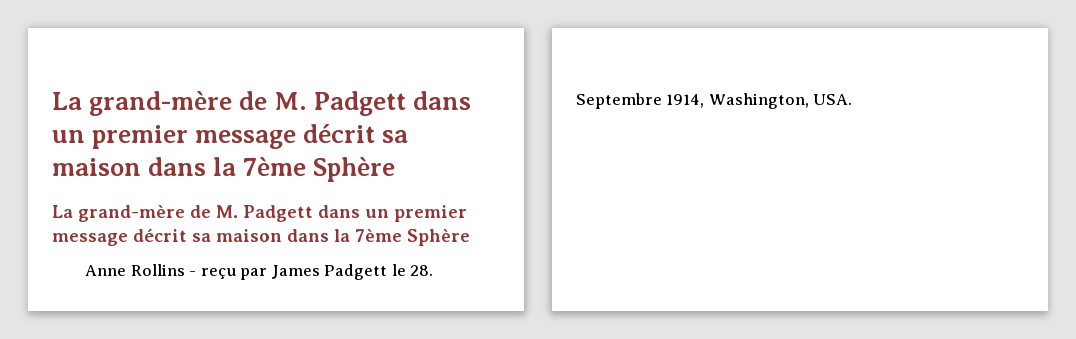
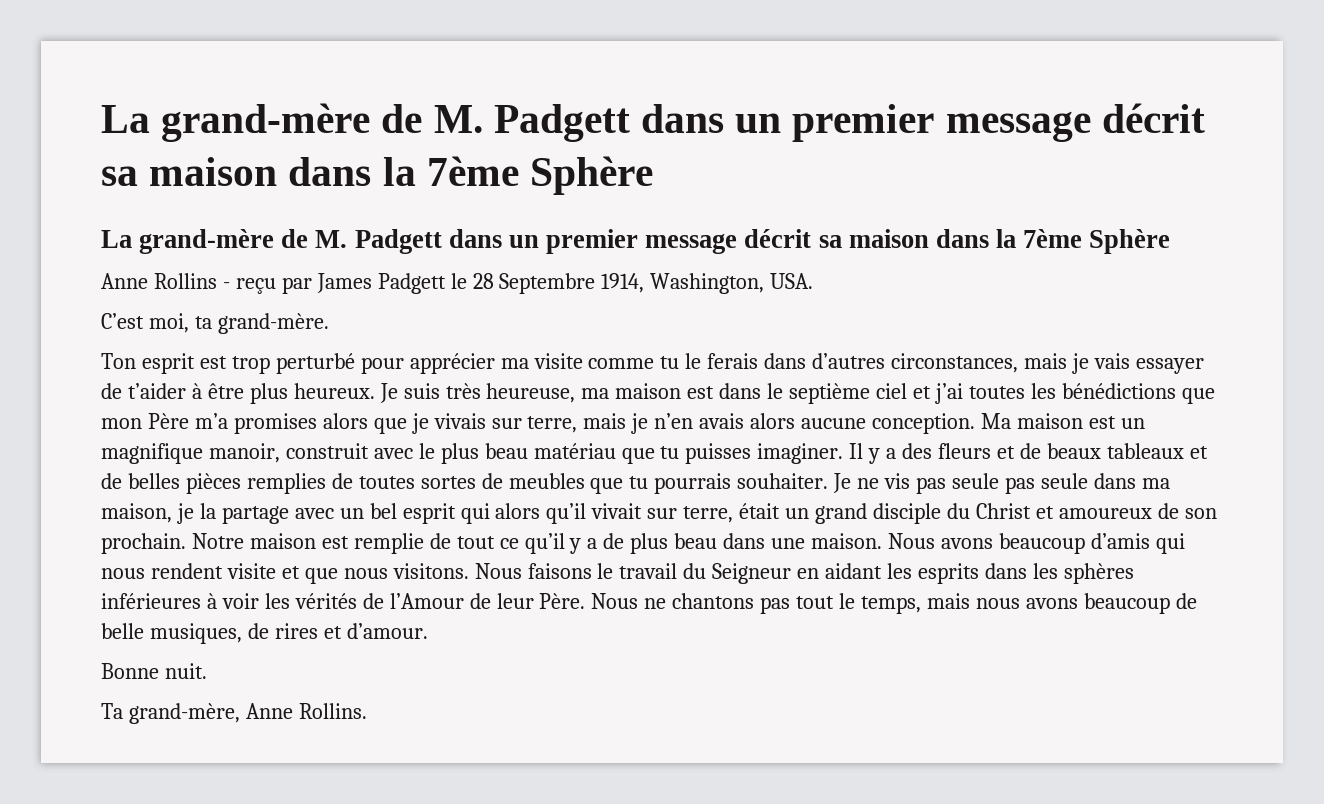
- Anne Rollins - reçu par James Padgett le 28. Septembre 1914, Washington, USA.
+ Anne Rollins - reçu par James Padgett le 28 Septembre 1914, Washington, USA.
+ C’est moi, ta grand-mère.
+ Ton esprit est trop perturbé pour apprécier ma visite comme tu le ferais dans d’autres circonstances, mais je vais essayer de t’aider à être plus heureux. Je suis très heureuse, ma maison est dans le septième ciel et j’ai toutes les bénédictions que mon Père m’a promises alors que je vivais sur terre, mais je n’en avais alors aucune conception. Ma maison est un magnifique manoir, construit avec le plus beau matériau que tu puisses imaginer. Il y a des fleurs et de beaux tableaux et de belles pièces remplies de toutes sortes de meubles que tu pourrais souhaiter. Je ne vis pas seule pas seule dans ma maison, je la partage avec un bel esprit qui alors qu’il vivait sur terre, était un grand disciple du Christ et amoureux de son prochain. Notre maison est remplie de tout ce qu’il y a de plus beau dans une maison. Nous avons beaucoup d’amis qui nous rendent visite et que nous visitons. Nous faisons le travail du Seigneur en aidant les esprits dans les sphères inférieures à voir les vérités de l’Amour de leur Père. Nous ne chantons pas tout le temps, mais nous avons beaucoup de belle musiques, de rires et d’amour.
+ Bonne nuit.
+ Ta grand-mère, Anne Rollins.

